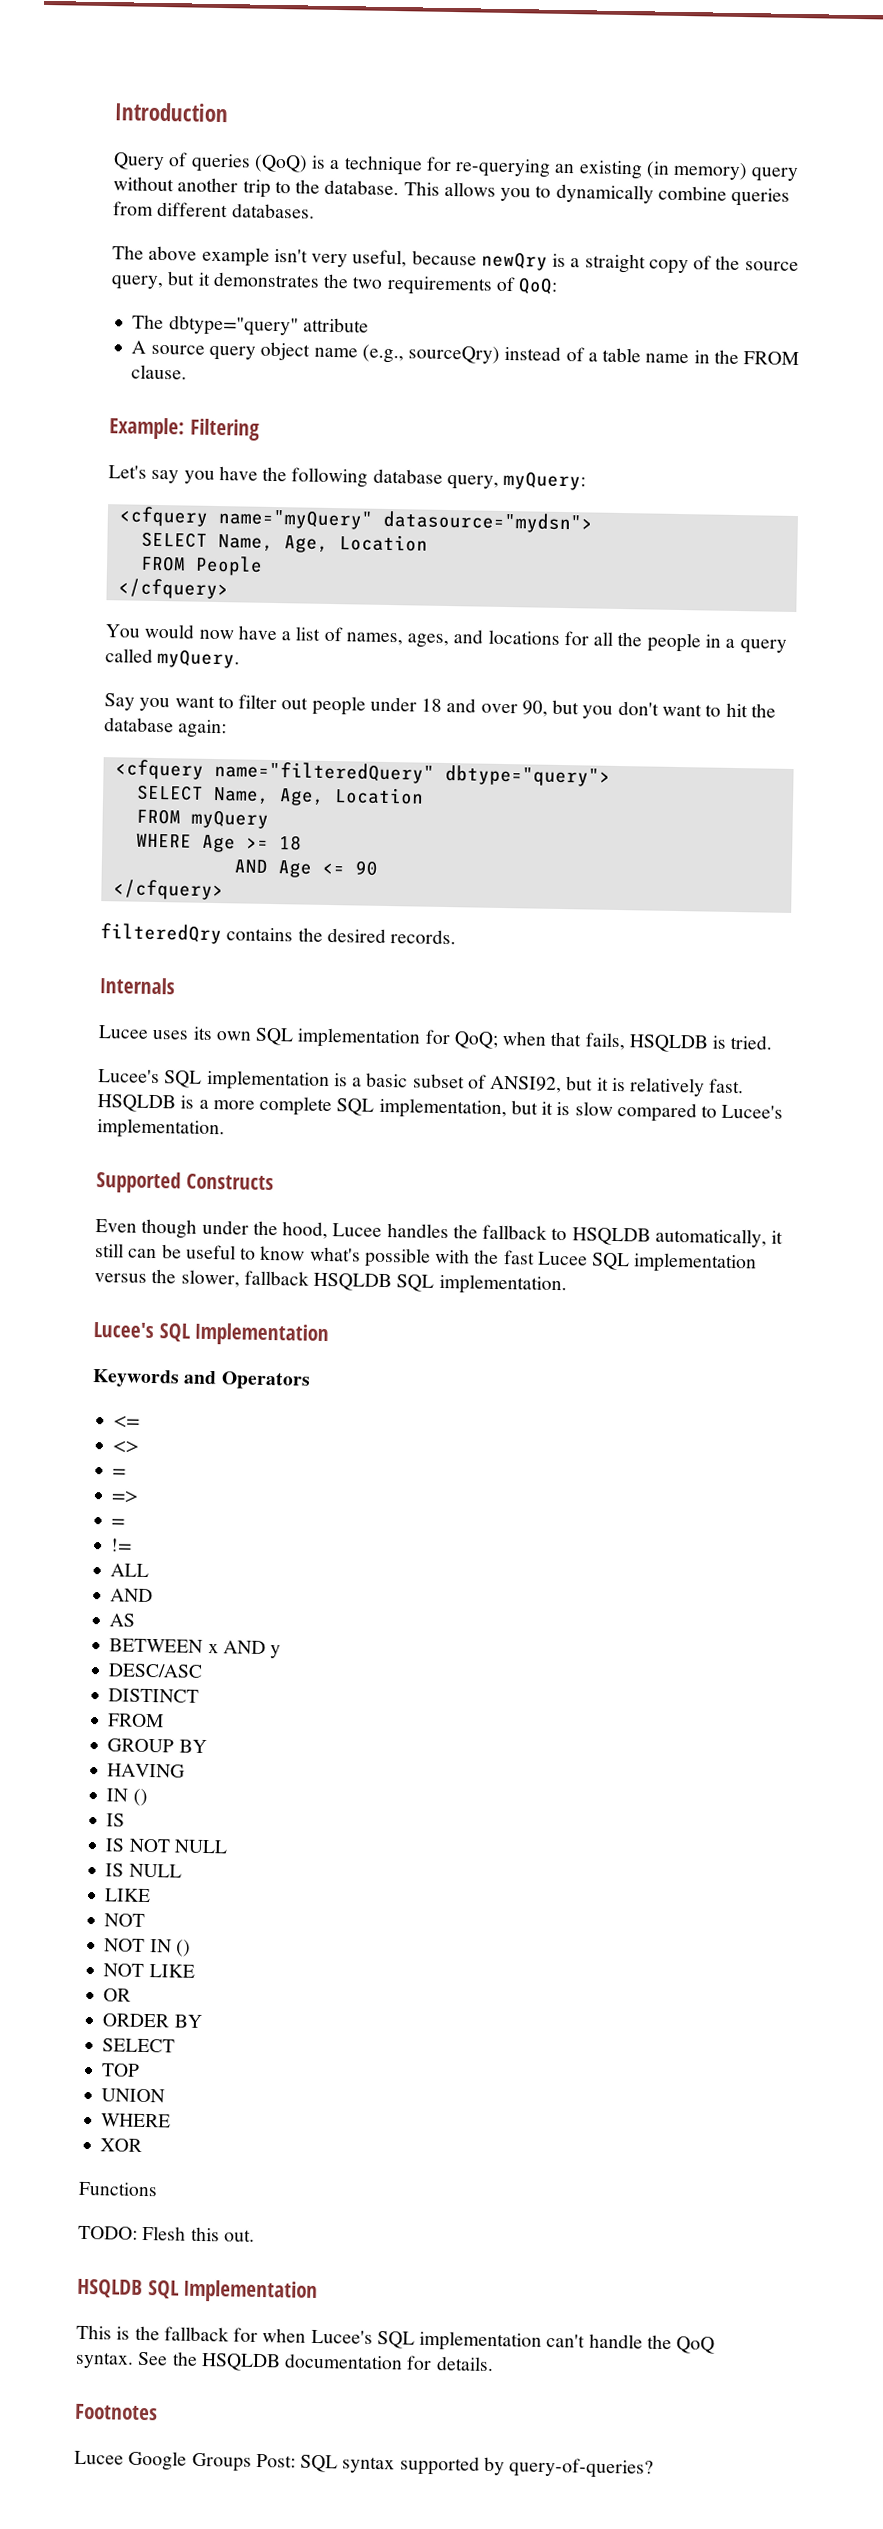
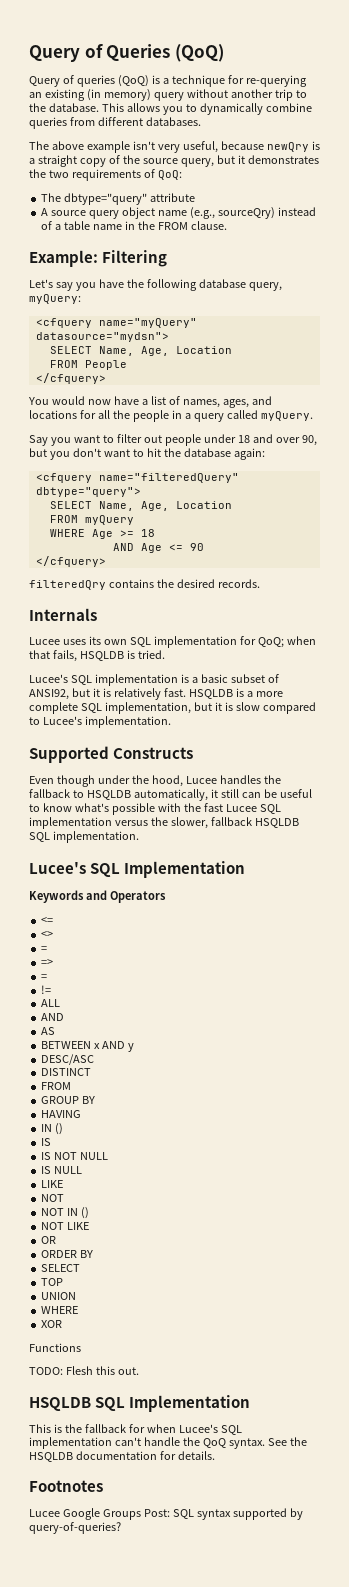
- Introduction
+ Query of Queries (QoQ)

